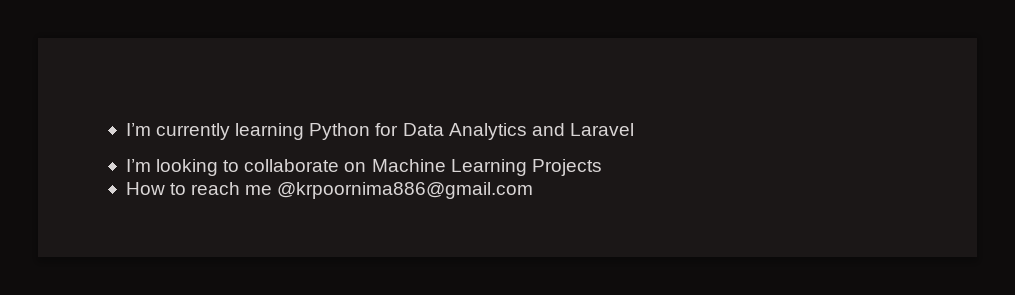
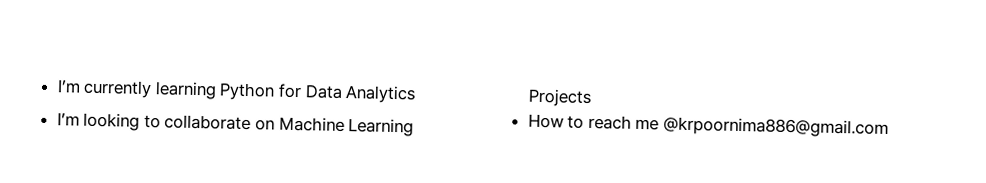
- I’m currently learning Python for Data Analytics and Laravel
+ I’m currently learning Python for Data Analytics

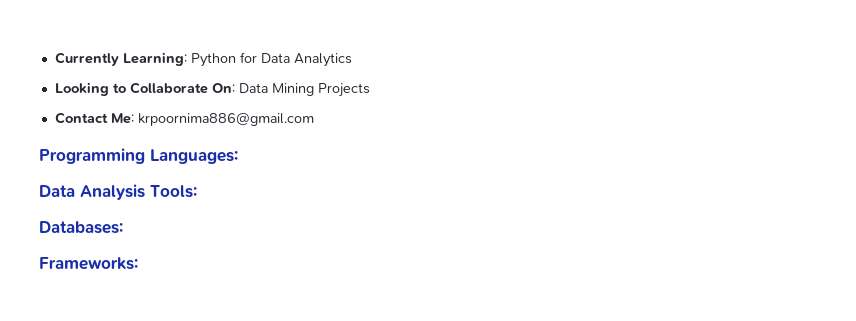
- I’m currently learning Python for Data Analytics
+ Currently Learning: Python for Data Analytics
- I’m looking to collaborate on Machine Learning Projects
- How to reach me @krpoornima886@gmail.com
+ Looking to Collaborate On: Data Mining Projects
+ Contact Me: krpoornima886@gmail.com
+ Programming Languages:
+ Data Analysis Tools:
+ Databases:
+ Frameworks:

